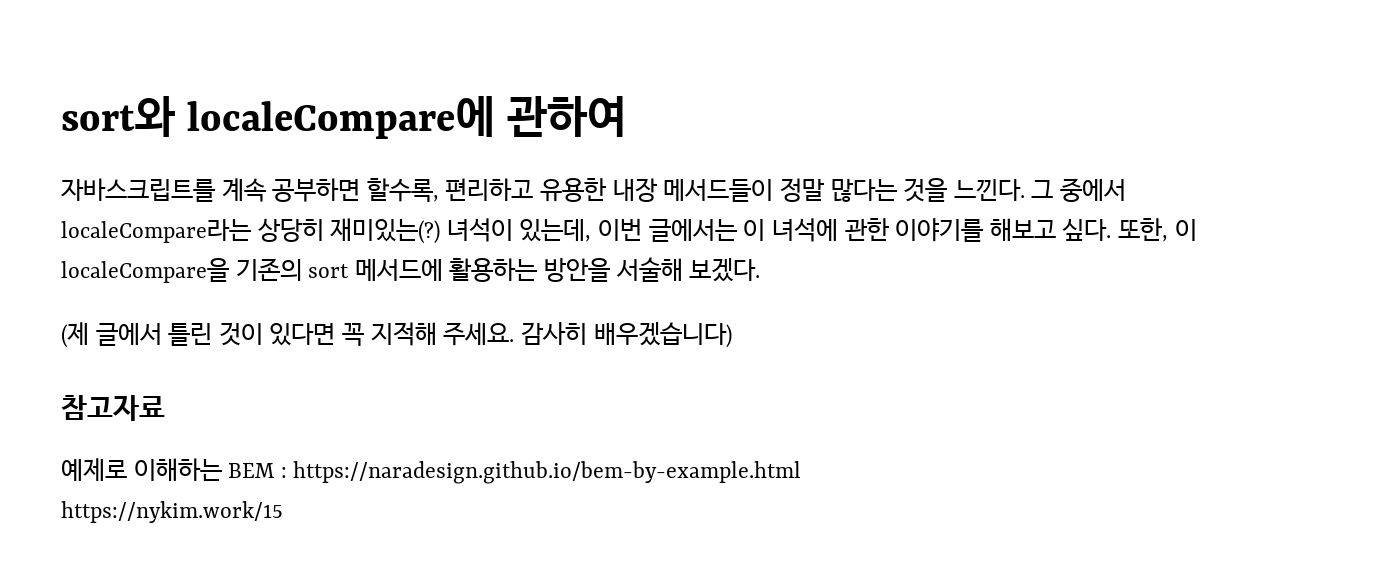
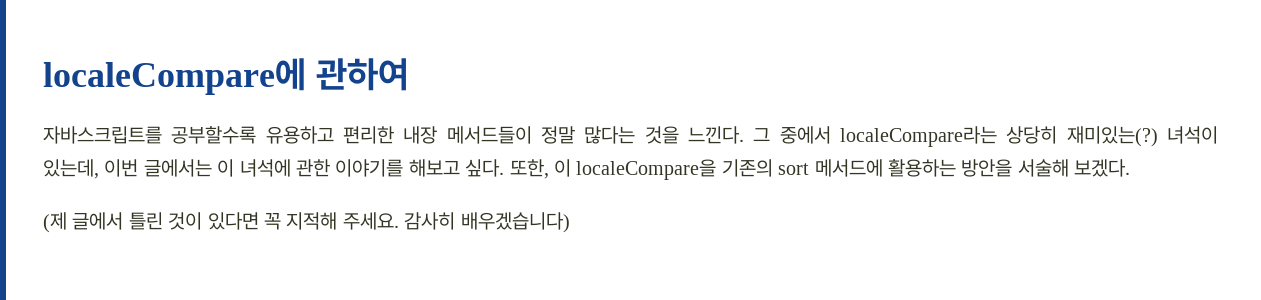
- sort와 localeCompare에 관하여
+ localeCompare에 관하여
- 자바스크립트를 계속 공부하면 할수록, 편리하고 유용한 내장 메서드들이 정말 많다는 것을 느낀다.
+ 자바스크립트를 공부할수록 유용하고 편리한 내장 메서드들이 정말 많다는 것을 느낀다.
- 참고자료
- 예제로 이해하는 BEM : https://naradesign.github.io/bem-by-example.html
- https://nykim.work/15

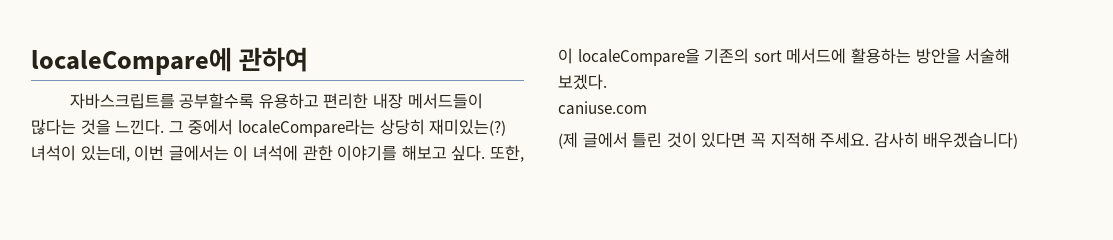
- 자바스크립트를 공부할수록 유용하고 편리한 내장 메서드들이 정말 많다는 것을 느낀다.
+ 자바스크립트를 공부할수록 유용하고 편리한 내장 메서드들이 많다는 것을 느낀다.
+ caniuse.com

